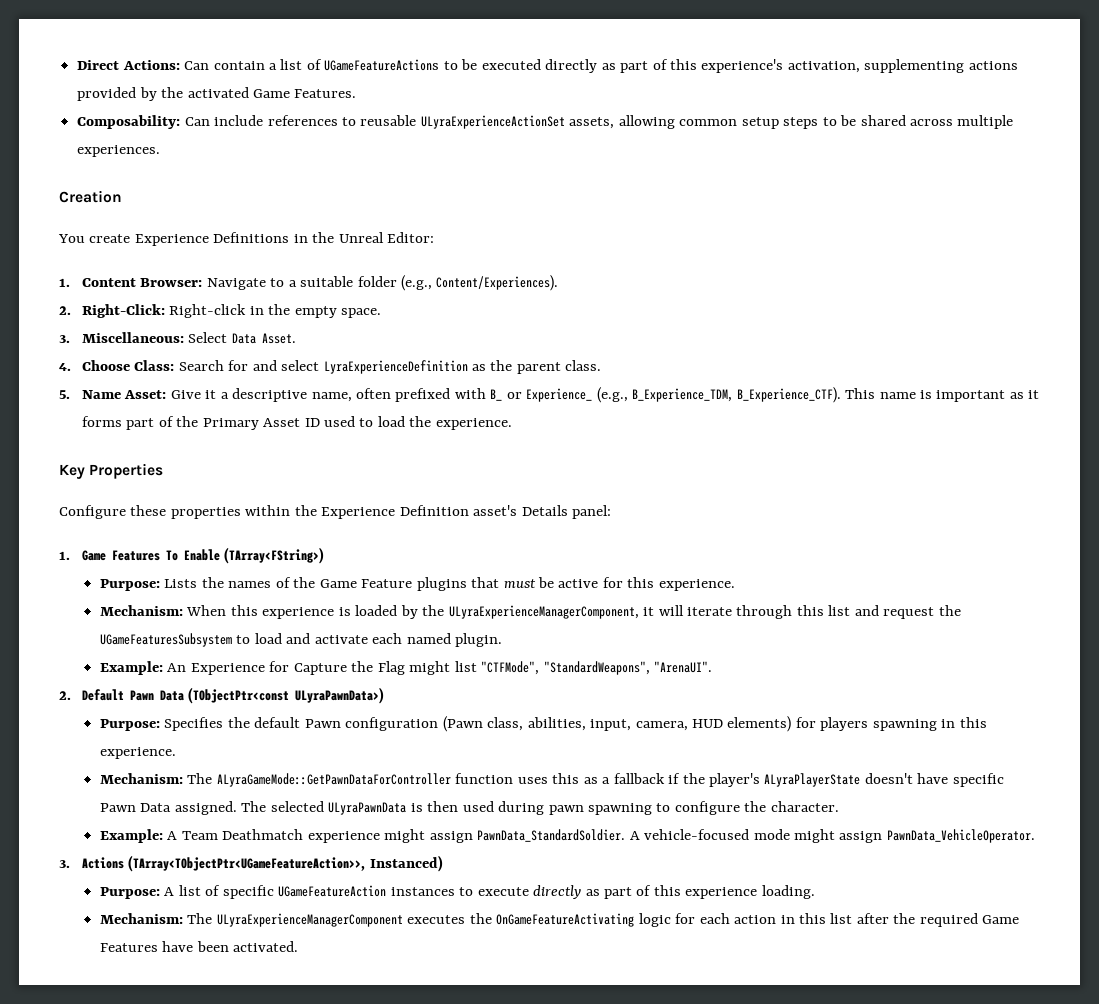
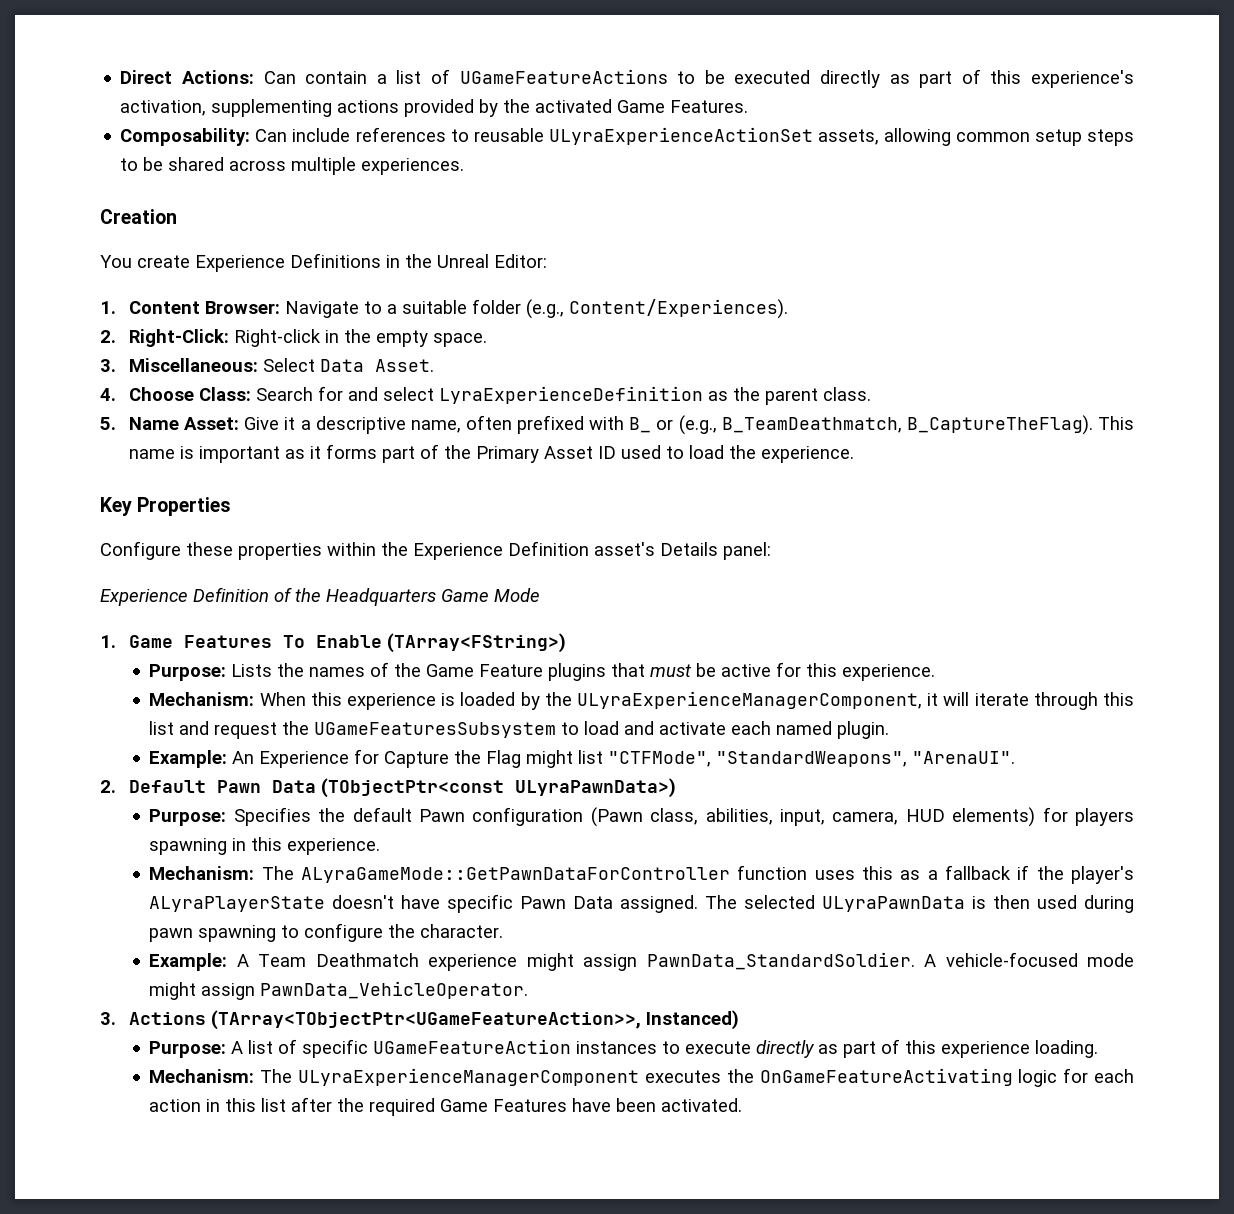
- 5. Name Asset: Give it a descriptive name, often prefixed with B_ or Experience_ (e.g., B_Experience_TDM, B_Experience_CTF).
+ 5. Name Asset: Give it a descriptive name, often prefixed with B_ or (e.g., B_TeamDeathmatch, B_CaptureTheFlag).
+ Experience Definition of the Headquarters Game Mode

